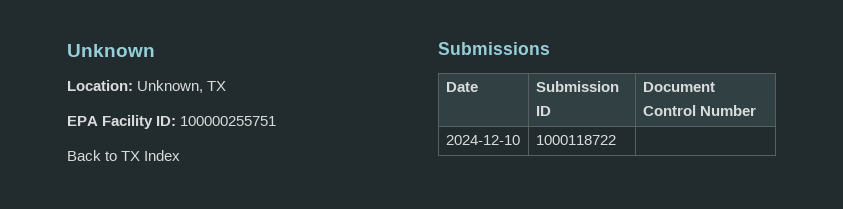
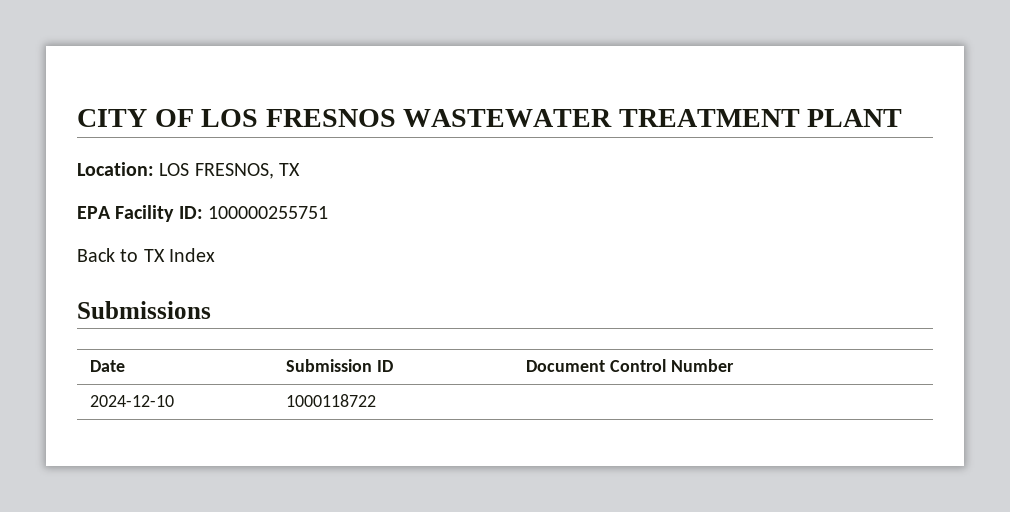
- Unknown
+ CITY OF LOS FRESNOS WASTEWATER TREATMENT PLANT
- Location: Unknown, TX
+ Location: LOS FRESNOS, TX

